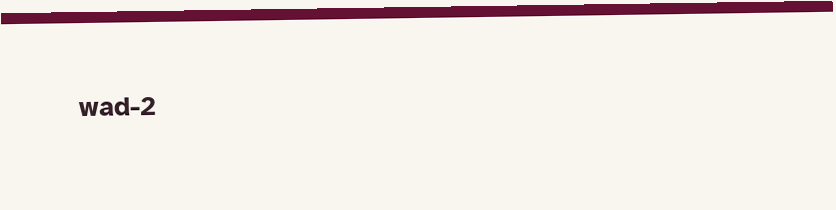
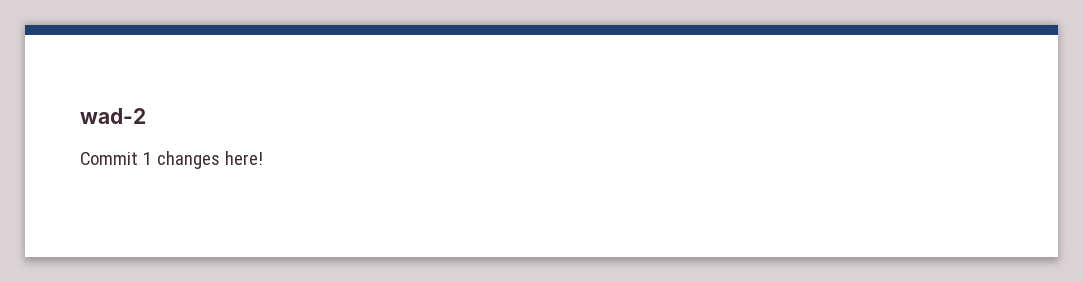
+ Commit 1 changes here!

